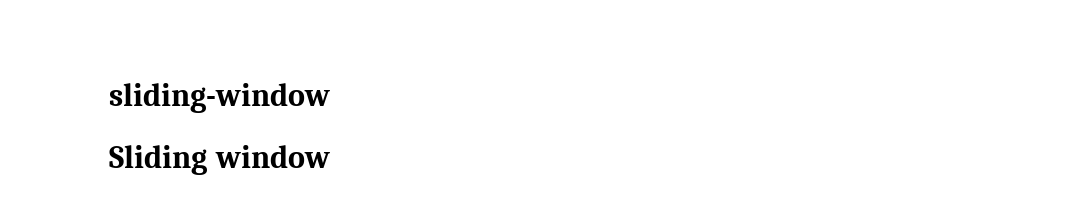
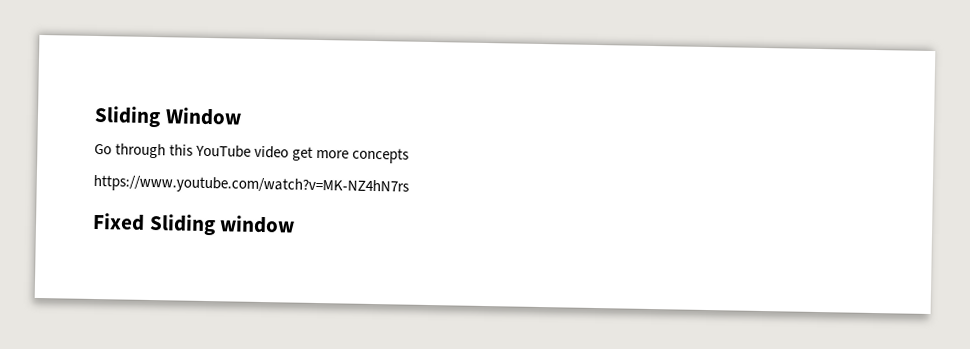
- sliding-window
- Sliding window
+ Sliding Window
+ Go through this YouTube video get more concepts
+ https://www.youtube.com/watch?v=MK-NZ4hN7rs
+ Fixed Sliding window

